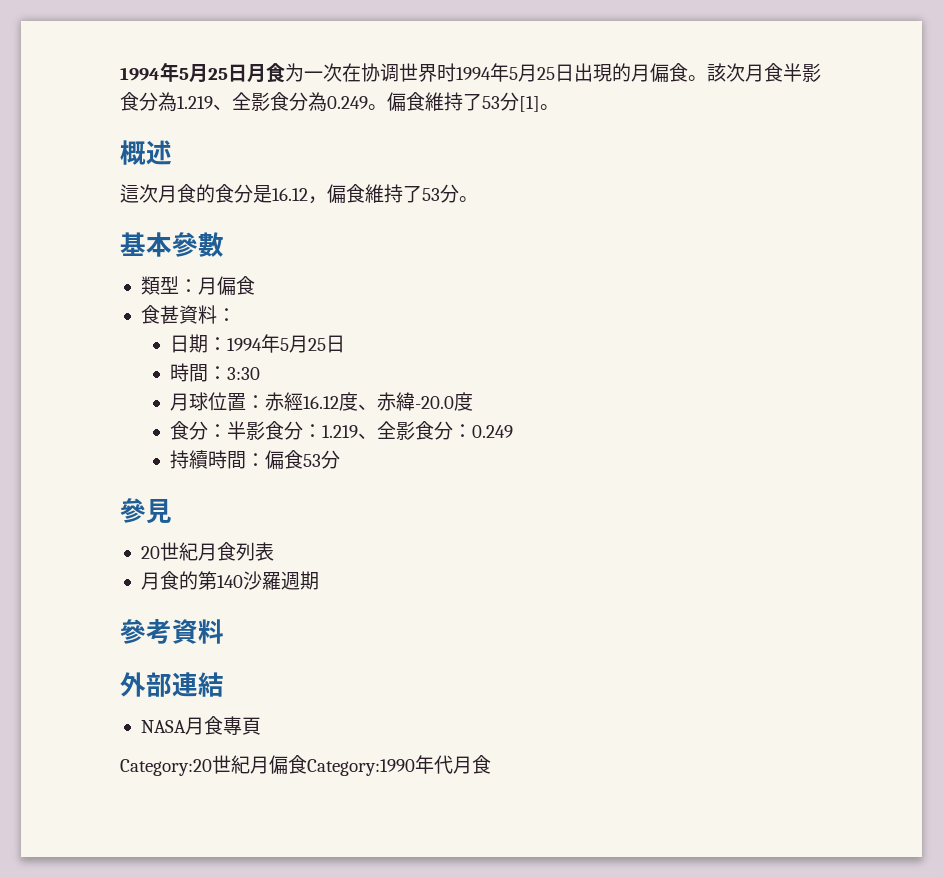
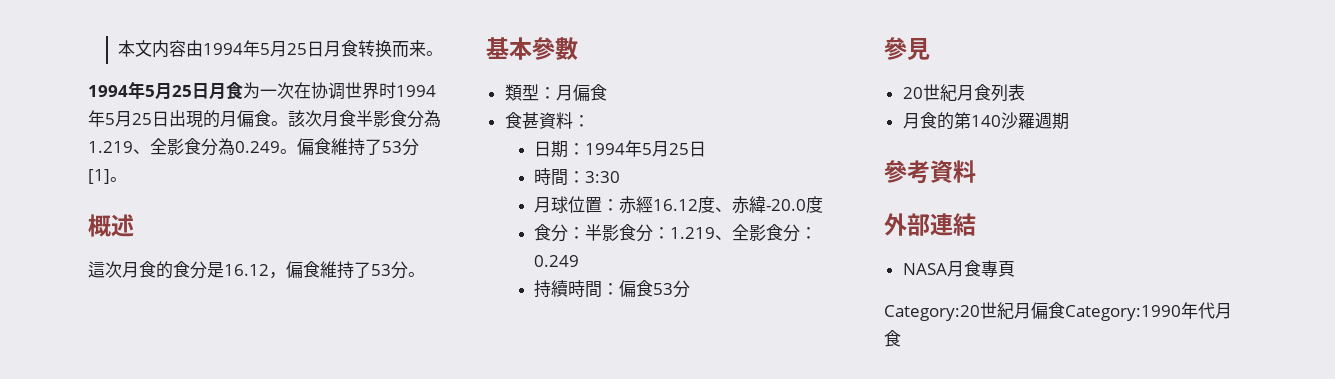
+ 本文内容由1994年5月25日月食转换而来。

